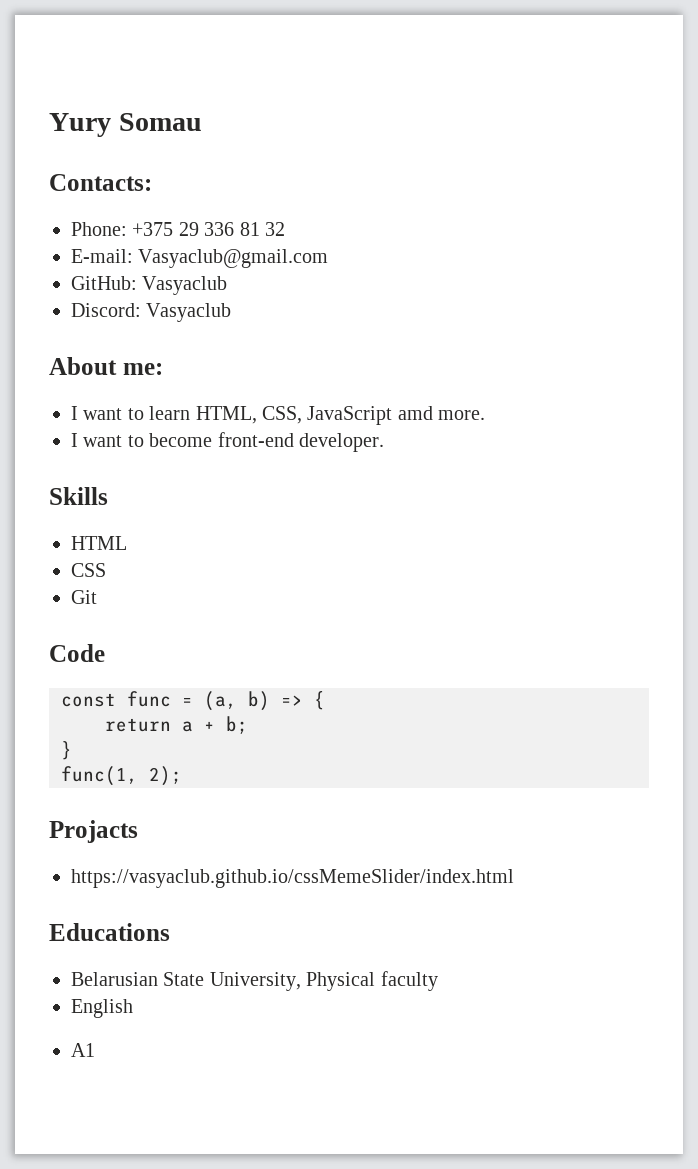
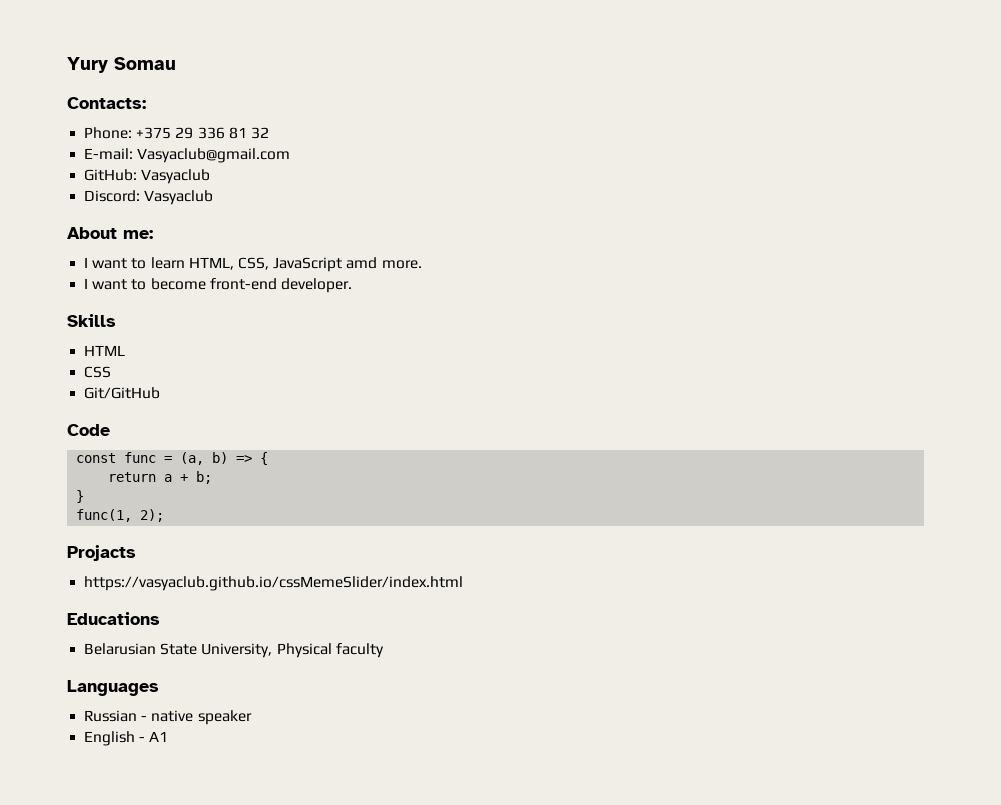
- Git
+ Git/GitHub
+ Languages
+ Russian - native speaker
- English
- A1
+ English - A1

